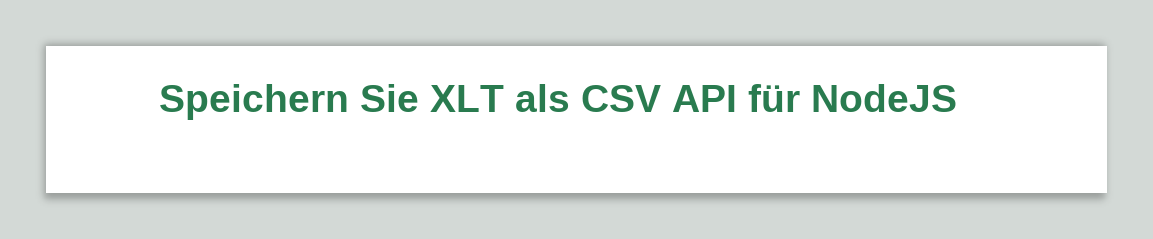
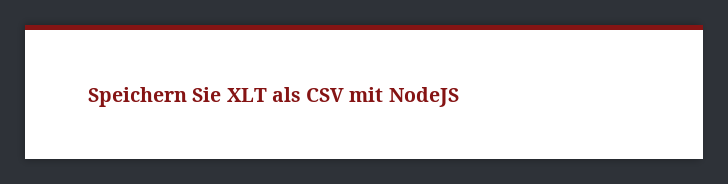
- Speichern Sie XLT als CSV API für NodeJS
+ Speichern Sie XLT als CSV mit NodeJS

